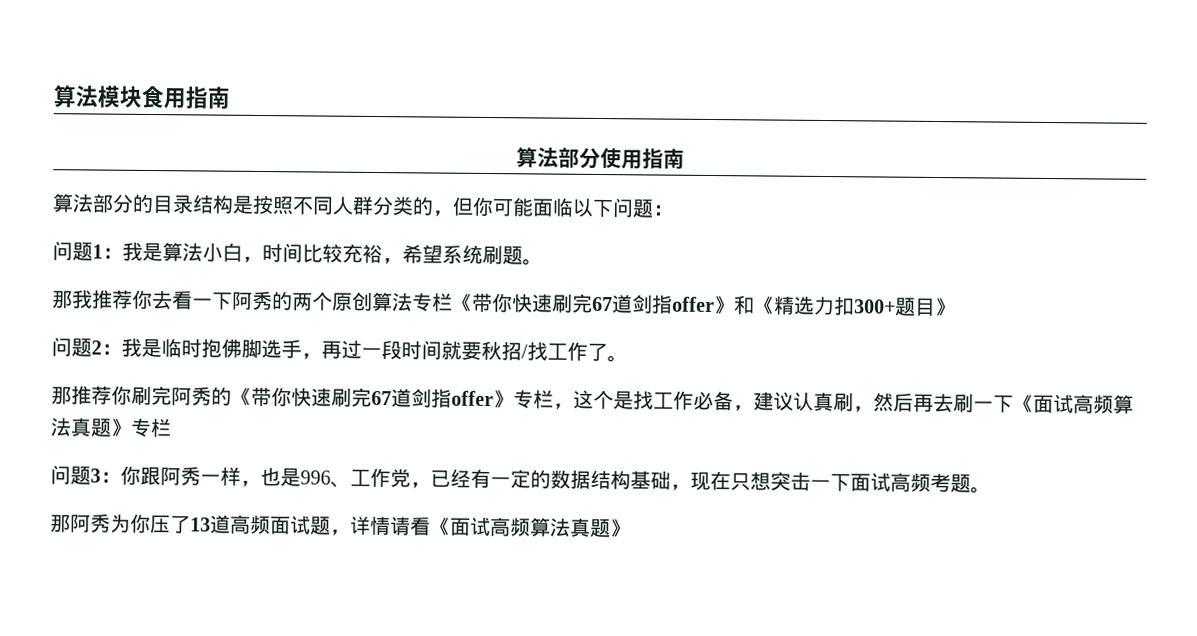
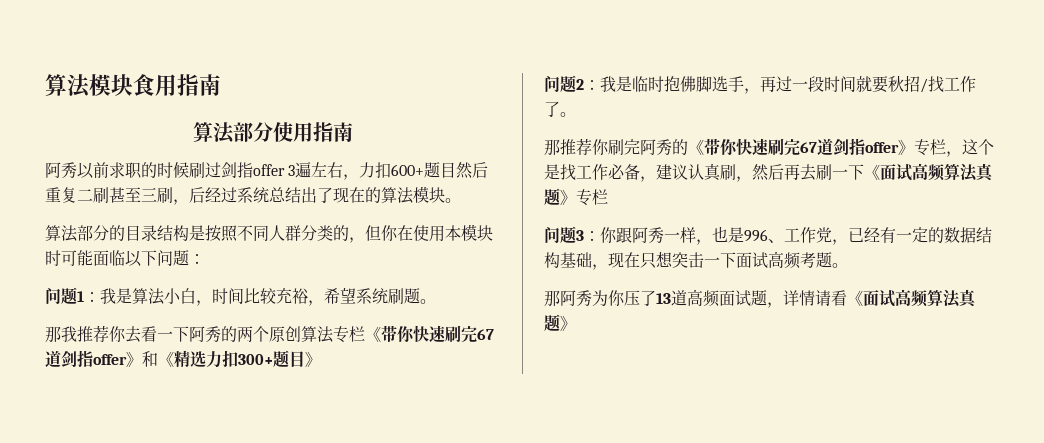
+ 阿秀以前求职的时候刷过剑指offer 3遍左右，力扣600+题目然后重复二刷甚至三刷，后经过系统总结出了现在的算法模块。
- 算法部分的目录结构是按照不同人群分类的，但你可能面临以下问题：
+ 算法部分的目录结构是按照不同人群分类的，但你在使用本模块时可能面临以下问题：

